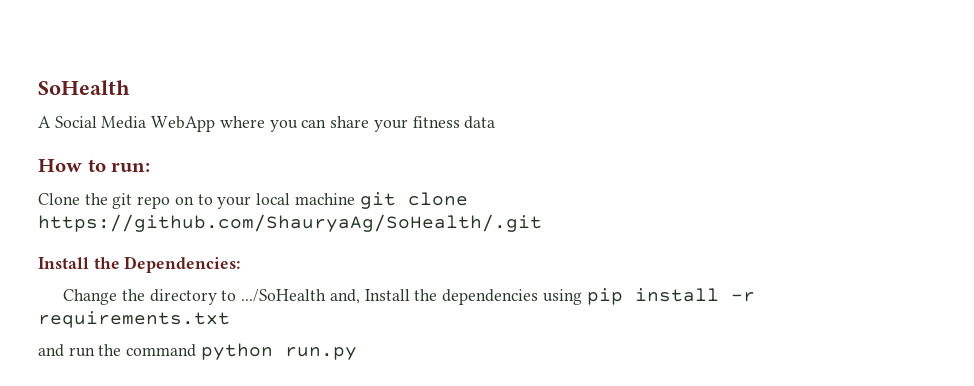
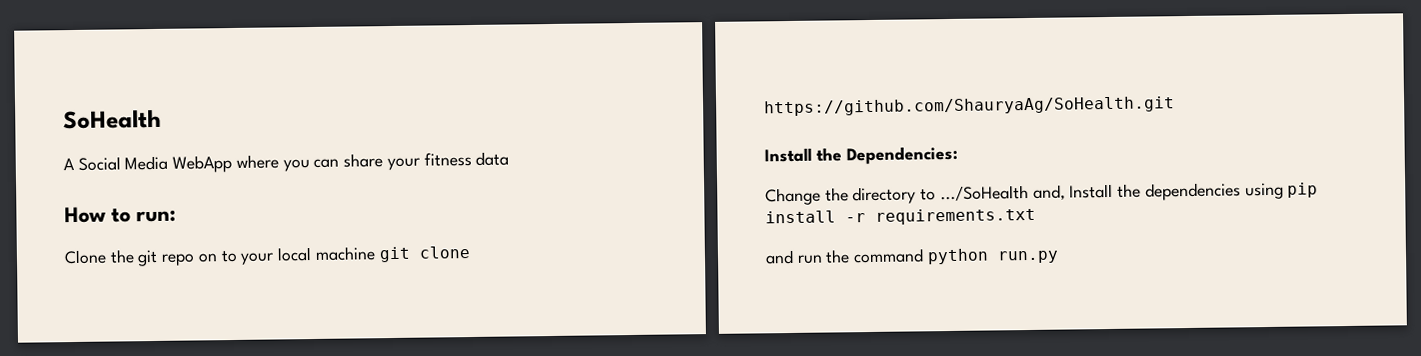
- Clone the git repo on to your local machine git clone https://github.com/ShauryaAg/SoHealth/.git
+ Clone the git repo on to your local machine git clone https://github.com/ShauryaAg/SoHealth.git

